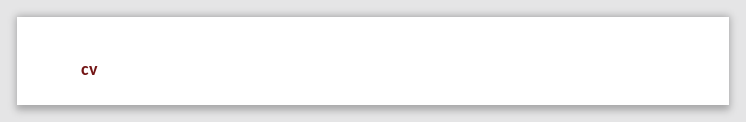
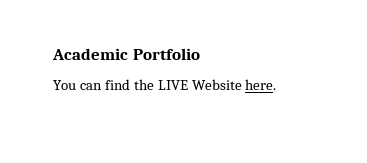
- cv
+ Academic Portfolio
+ You can find the LIVE Website here.

